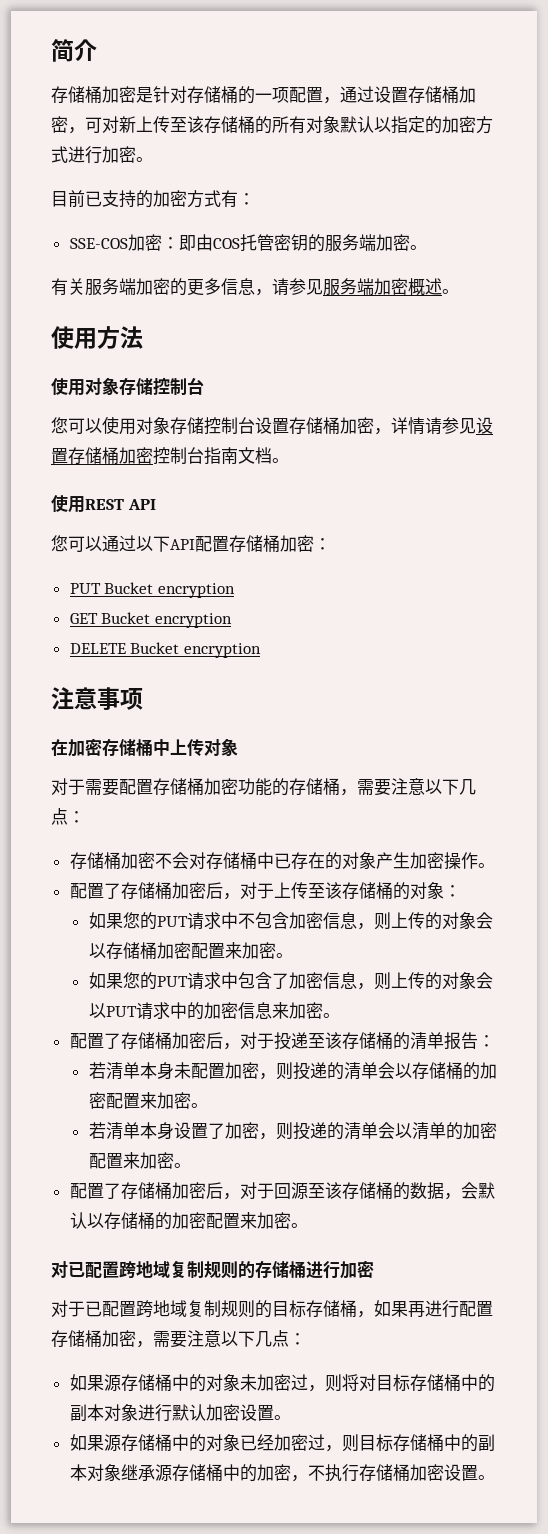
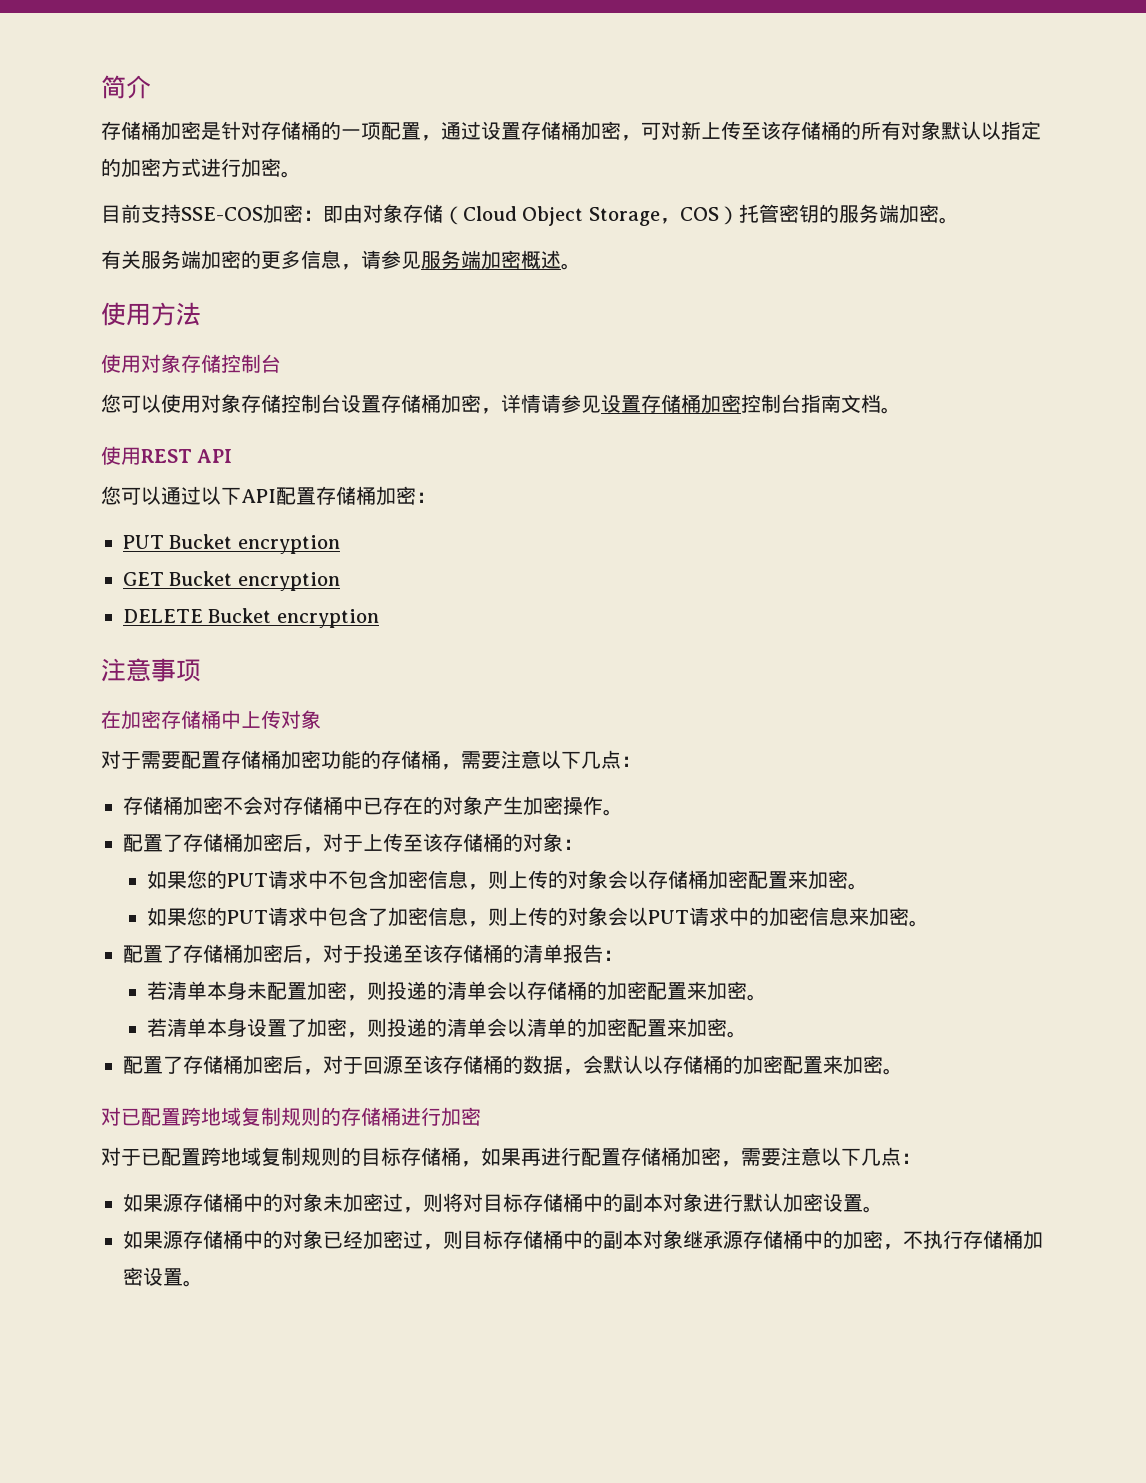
- 目前已支持的加密方式有：
- SSE-COS加密：即由COS托管密钥的服务端加密。
+ 目前支持SSE-COS加密：即由对象存储（Cloud Object Storage，COS）托管密钥的服务端加密。

